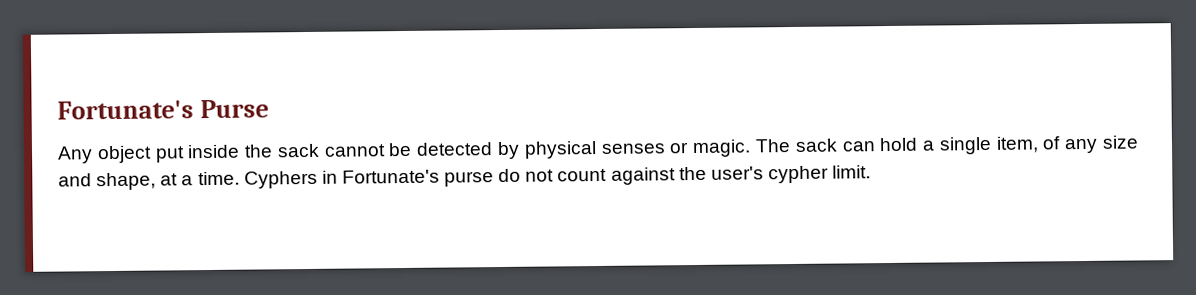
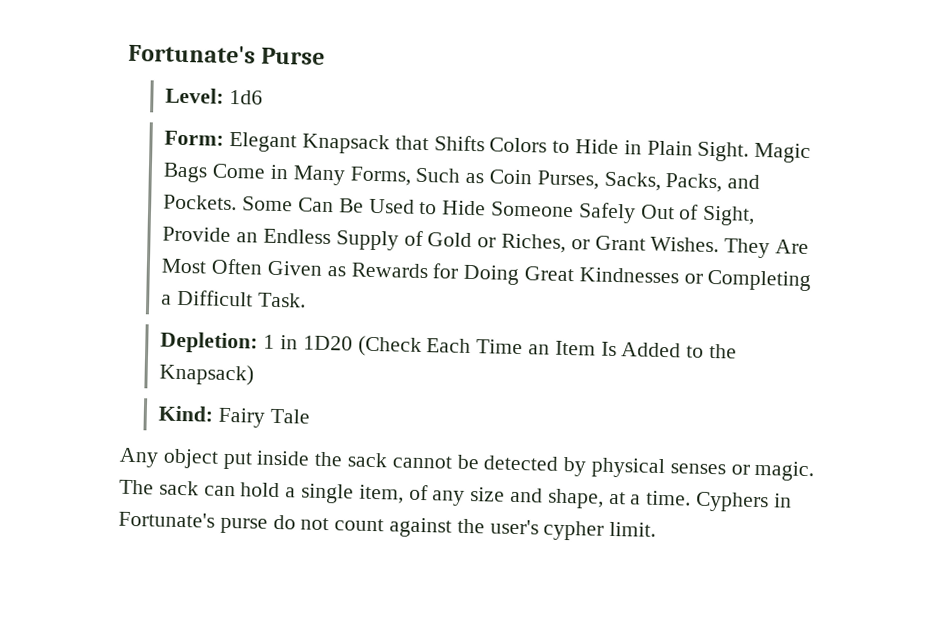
+ Level: 1d6
+ Form: Elegant Knapsack that Shifts Colors to Hide in Plain Sight. Magic Bags Come in Many Forms, Such as Coin Purses, Sacks, Packs, and Pockets. Some Can Be Used to Hide Someone Safely Out of Sight, Provide an Endless Supply of Gold or Riches, or Grant Wishes. They Are Most Often Given as Rewards for Doing Great Kindnesses or Completing a Difficult Task.
+ Depletion: 1 in 1D20 (Check Each Time an Item Is Added to the Knapsack)
+ Kind: Fairy Tale

